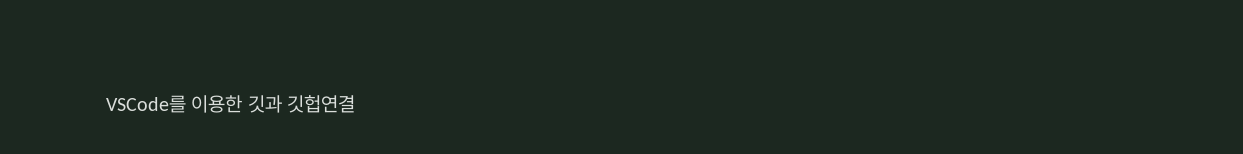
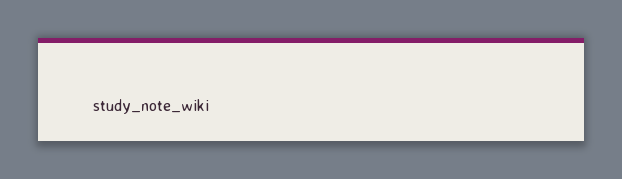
- VSCode를 이용한 깃과 깃헙연결
+ study_note_wiki

